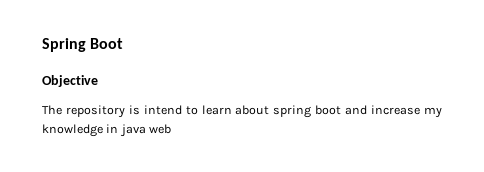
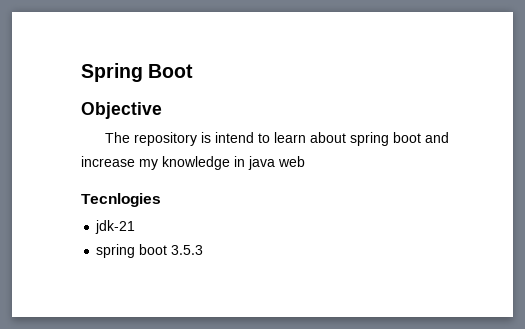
+ Tecnlogies
+ jdk-21
+ spring boot 3.5.3

